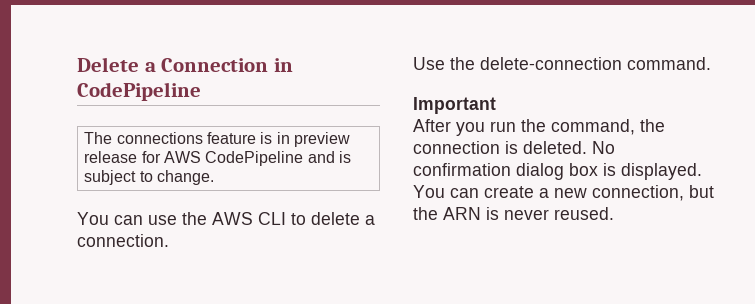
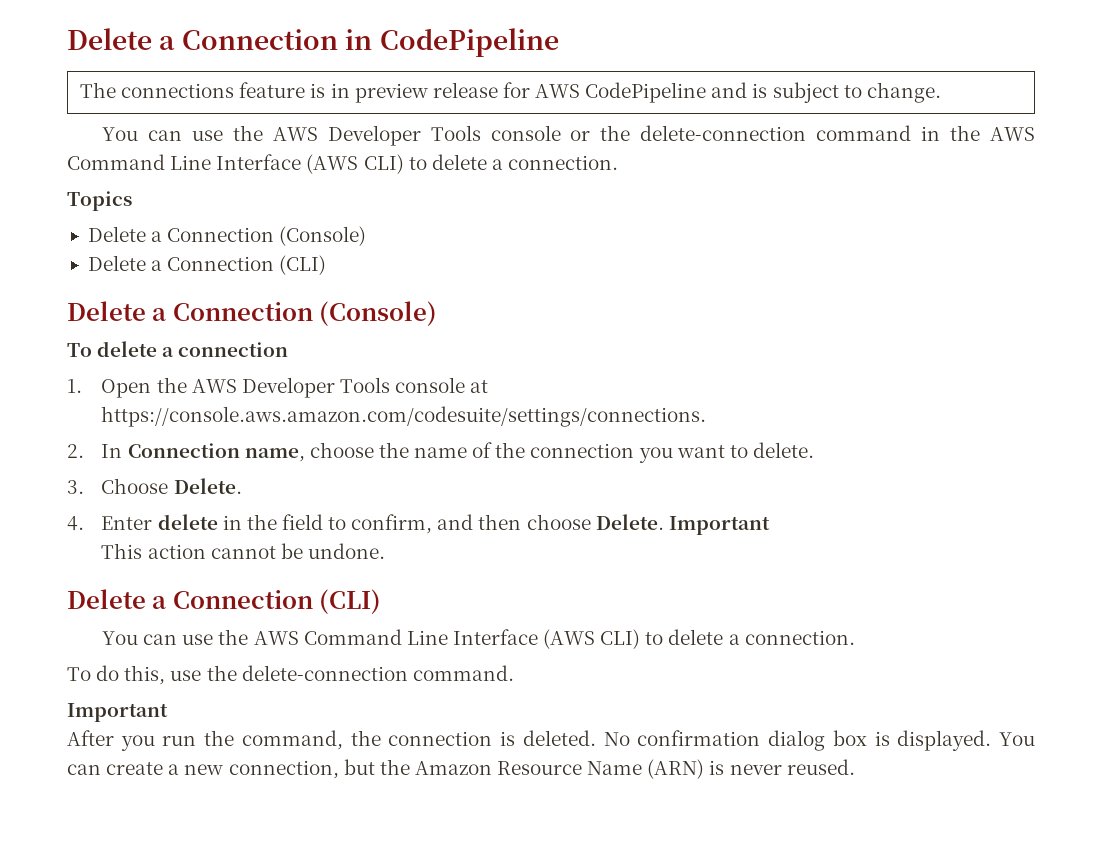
- You can use the AWS CLI to delete a connection.
- Use the delete-connection command.
+ You can use the AWS Developer Tools console or the delete-connection command in the AWS Command Line Interface (AWS CLI) to delete a connection.
+ Topics
+ Delete a Connection (Console)
+ Delete a Connection (CLI)
+ Delete a Connection (Console)
+ To delete a connection
+ 1. Open the AWS Developer Tools console at https://console.aws.amazon.com/codesuite/settings/connections.
+ 2. In Connection name, choose the name of the connection you want to delete.
+ 3. Choose Delete.
+ 4. Enter delete in the field to confirm, and then choose Delete. Important
+ This action cannot be undone.
+ Delete a Connection (CLI)
+ You can use the AWS Command Line Interface (AWS CLI) to delete a connection.
+ To do this, use the delete-connection command.
- You can create a new connection, but the ARN is never reused.
+ You can create a new connection, but the Amazon Resource Name (ARN) is never reused.

